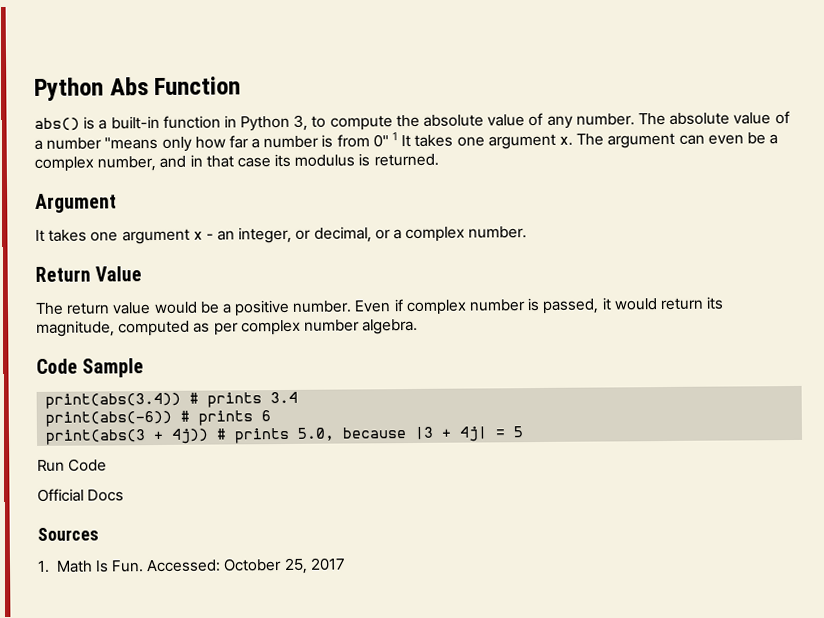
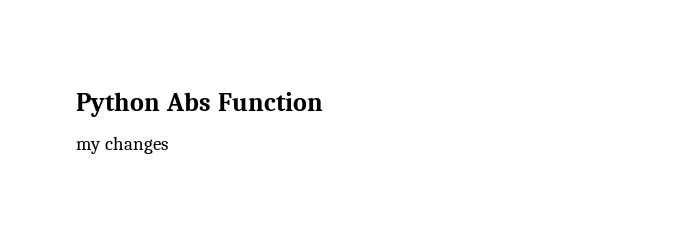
- abs() is a built-in function in Python 3, to compute the absolute value of any number. The absolute value of a number "means only how far a number is from 0" 1 It takes one argument x. The argument can even be a complex number, and in that case its modulus is returned.
- Argument
- It takes one argument x - an integer, or decimal, or a complex number.
- Return Value
- The return value would be a positive number. Even if complex number is passed, it would return its magnitude, computed as per complex number algebra.
- Code Sample
- print(abs(3.4)) # prints 3.4
- print(abs(-6)) # prints 6
- print(abs(3 + 4j)) # prints 5.0, because |3 + 4j| = 5
- Run Code
- Official Docs
- Sources
- 1. Math Is Fun. Accessed: October 25, 2017
+ my changes

